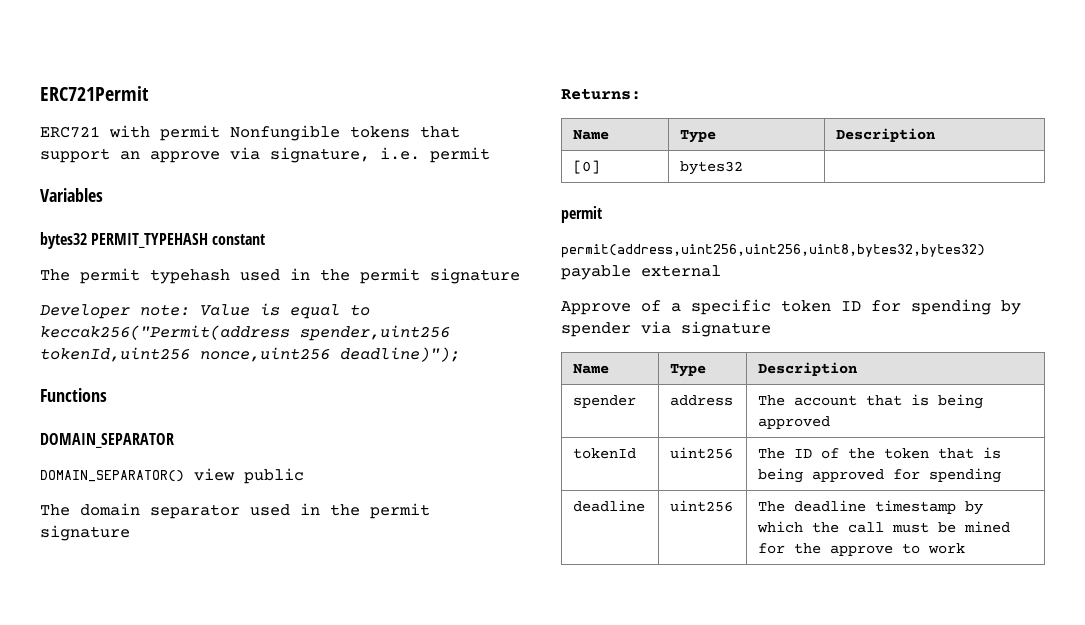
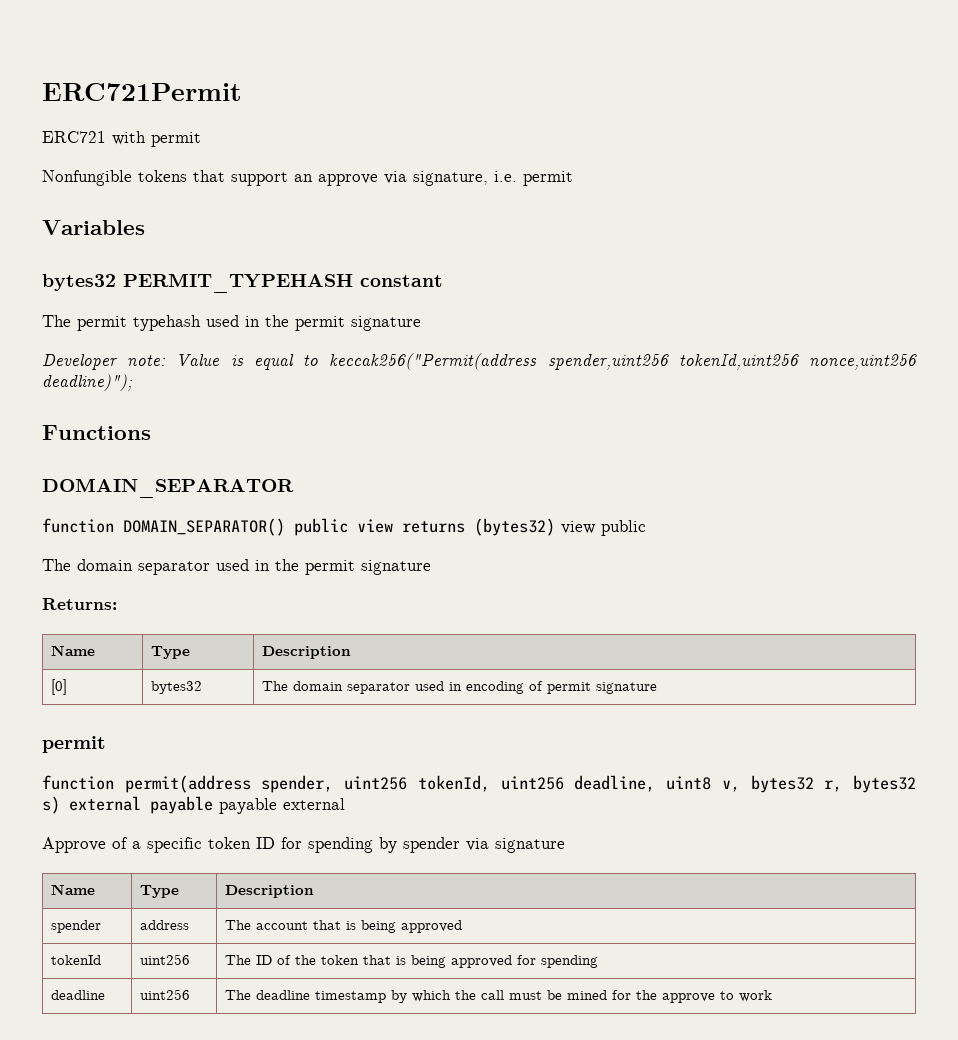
- ERC721 with permit Nonfungible tokens that support an approve via signature, i.e. permit
+ ERC721 with permit
+ Nonfungible tokens that support an approve via signature, i.e. permit
- DOMAIN_SEPARATOR() view public
+ function DOMAIN_SEPARATOR() public view returns (bytes32) view public
- [0] | bytes32 |
+ [0] | bytes32 | The domain separator used in encoding of permit signature
  permit
- permit(address,uint256,uint256,uint8,bytes32,bytes32) payable external
+ function permit(address spender, uint256 tokenId, uint256 deadline, uint8 v, bytes32 r, bytes32 s) external payable payable external

